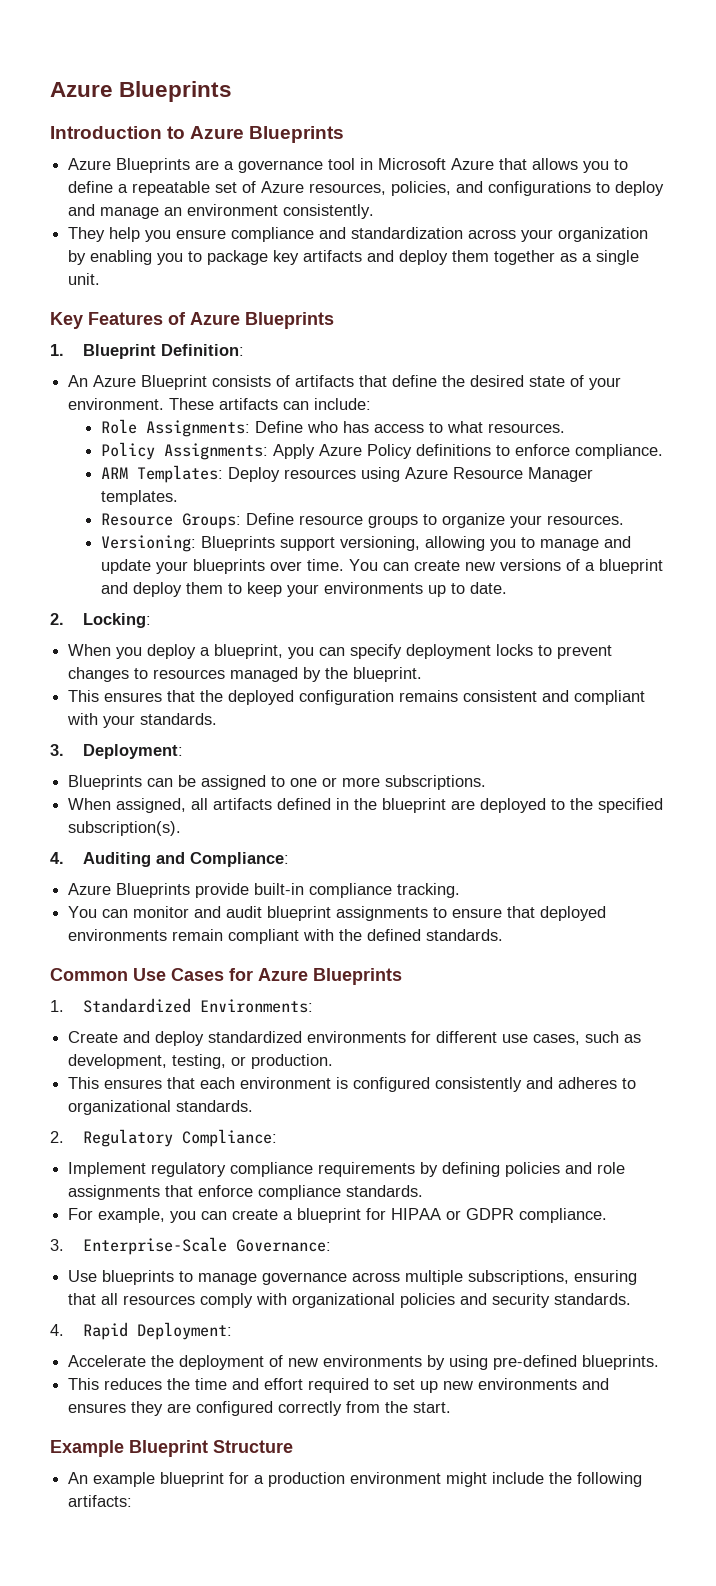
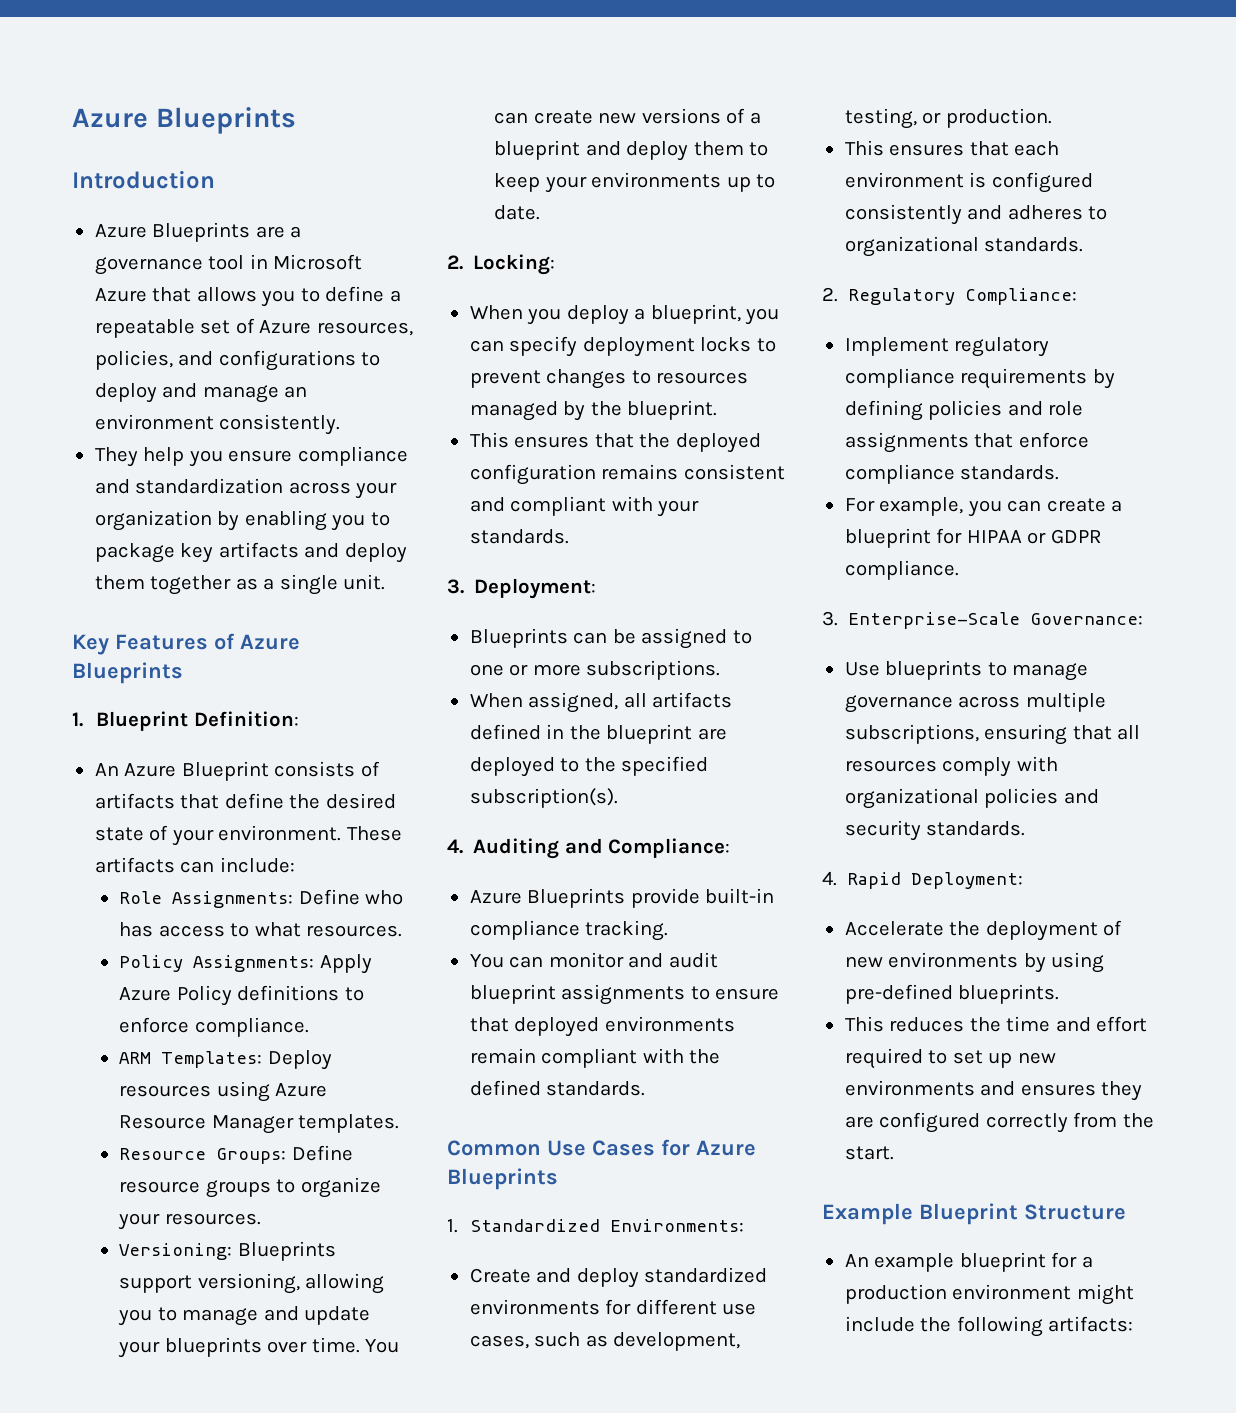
- Introduction to Azure Blueprints
+ Introduction

